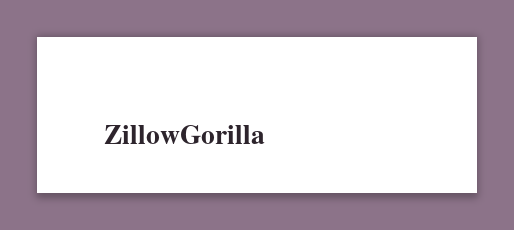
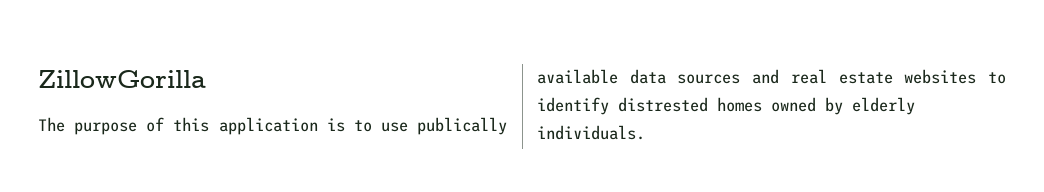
+ The purpose of this application is to use publically available data sources and real estate websites to identify distrested homes owned by elderly individuals.

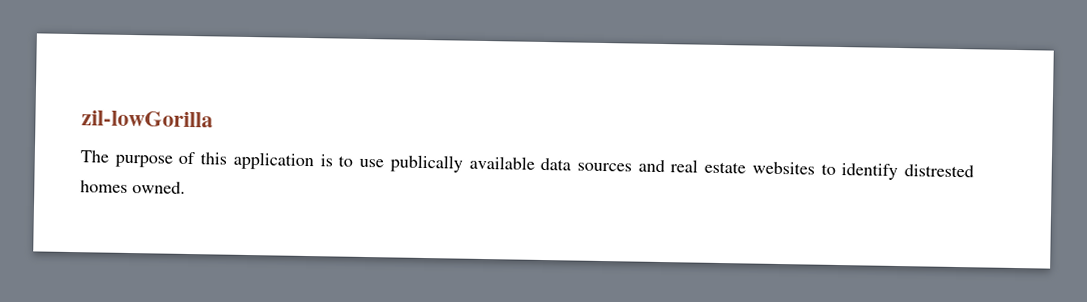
- ZillowGorilla
+ zil-lowGorilla
- The purpose of this application is to use publically available data sources and real estate websites to identify distrested homes owned by elderly individuals.
+ The purpose of this application is to use publically available data sources and real estate websites to identify distrested homes owned.

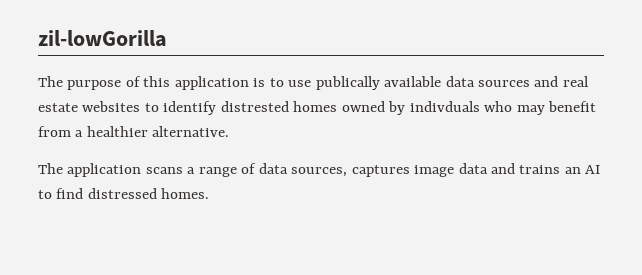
- The purpose of this application is to use publically available data sources and real estate websites to identify distrested homes owned.
+ The purpose of this application is to use publically available data sources and real estate websites to identify distrested homes owned by indivduals who may benefit from a healthier alternative.
+ The application scans a range of data sources, captures image data and trains an AI to find distressed homes.

